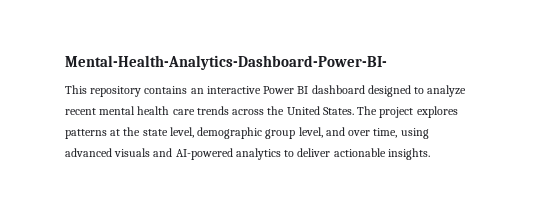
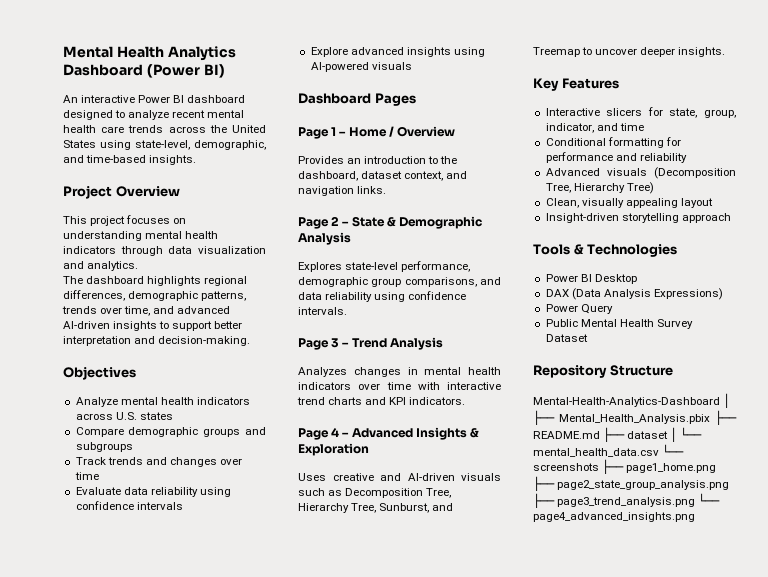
- Mental-Health-Analytics-Dashboard-Power-BI-
- This repository contains an interactive Power BI dashboard designed to analyze recent mental health care trends across the United States. The project explores patterns at the state level, demographic group level, and over time, using advanced visuals and AI-powered analytics to deliver actionable insights.
+ Mental Health Analytics Dashboard (Power BI)
+ An interactive Power BI dashboard designed to analyze recent mental health care trends across the United States using state-level, demographic, and time-based insights.
+ Project Overview
+ This project focuses on understanding mental health indicators through data visualization and analytics.
+ The dashboard highlights regional differences, demographic patterns, trends over time, and advanced AI-driven insights to support better interpretation and decision-making.
+ Objectives
+ Analyze mental health indicators across U.S. states
+ Compare demographic groups and subgroups
+ Track trends and changes over time
+ Evaluate data reliability using confidence intervals
+ Explore advanced insights using AI-powered visuals
+ Dashboard Pages
+ Page 1 – Home / Overview
+ Provides an introduction to the dashboard, dataset context, and navigation links.
+ Page 2 – State & Demographic Analysis
+ Explores state-level performance, demographic group comparisons, and data reliability using confidence intervals.
+ Page 3 – Trend Analysis
+ Analyzes changes in mental health indicators over time with interactive trend charts and KPI indicators.
+ Page 4 – Advanced Insights & Exploration
+ Uses creative and AI-driven visuals such as Decomposition Tree, Hierarchy Tree, Sunburst, and Treemap to uncover deeper insights.
+ Key Features
+ Interactive slicers for state, group, indicator, and time
+ Conditional formatting for performance and reliability
+ Advanced visuals (Decomposition Tree, Hierarchy Tree)
+ Clean, visually appealing layout
+ Insight-driven storytelling approach
+ Tools & Technologies
+ Power BI Desktop
+ DAX (Data Analysis Expressions)
+ Power Query
+ Public Mental Health Survey Dataset
+ Repository Structure
+ Mental-Health-Analytics-Dashboard │ ├── Mental_Health_Analysis.pbix ├── README.md ├── dataset │ └── mental_health_data.csv └── screenshots ├── page1_home.png ├── page2_state_group_analysis.png ├── page3_trend_analysis.png └── page4_advanced_insights.png

